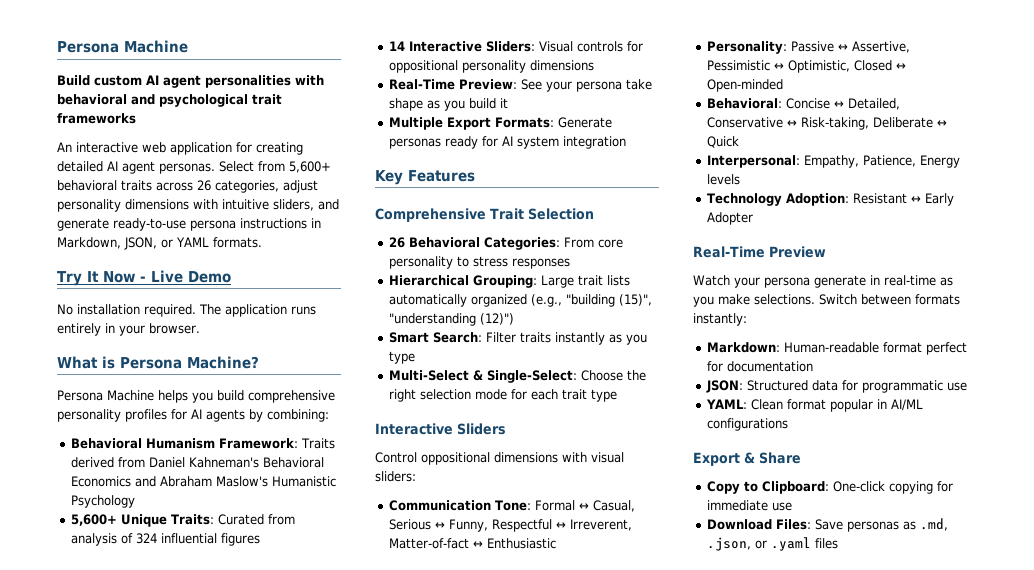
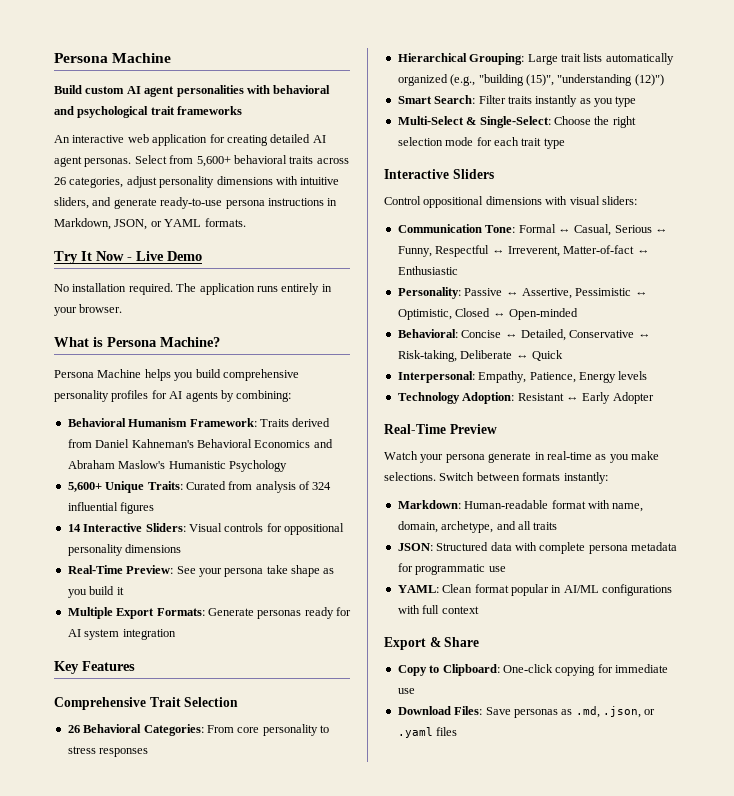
- Markdown: Human-readable format perfect for documentation
+ Markdown: Human-readable format with name, domain, archetype, and all traits
- JSON: Structured data for programmatic use
+ JSON: Structured data with complete persona metadata for programmatic use
- YAML: Clean format popular in AI/ML configurations
+ YAML: Clean format popular in AI/ML configurations with full context

